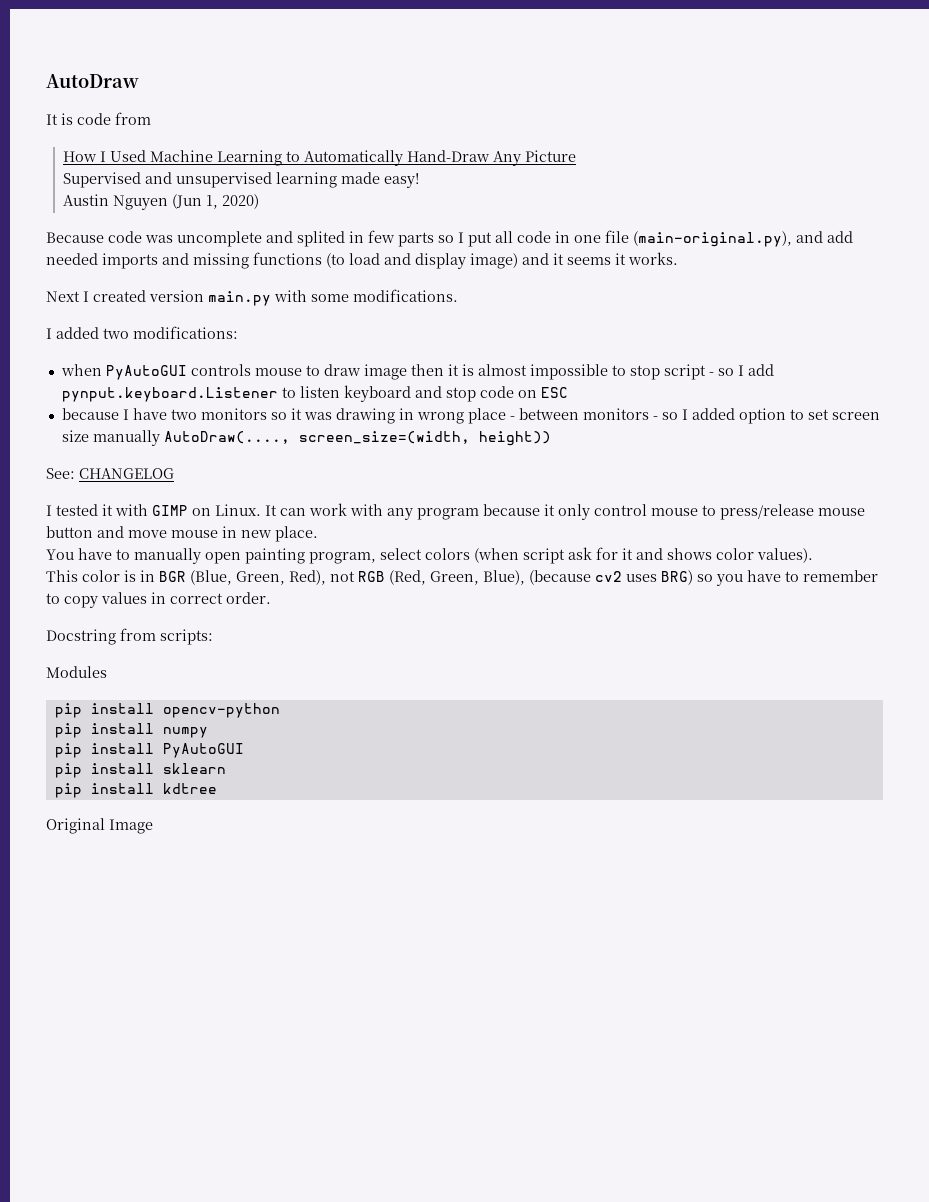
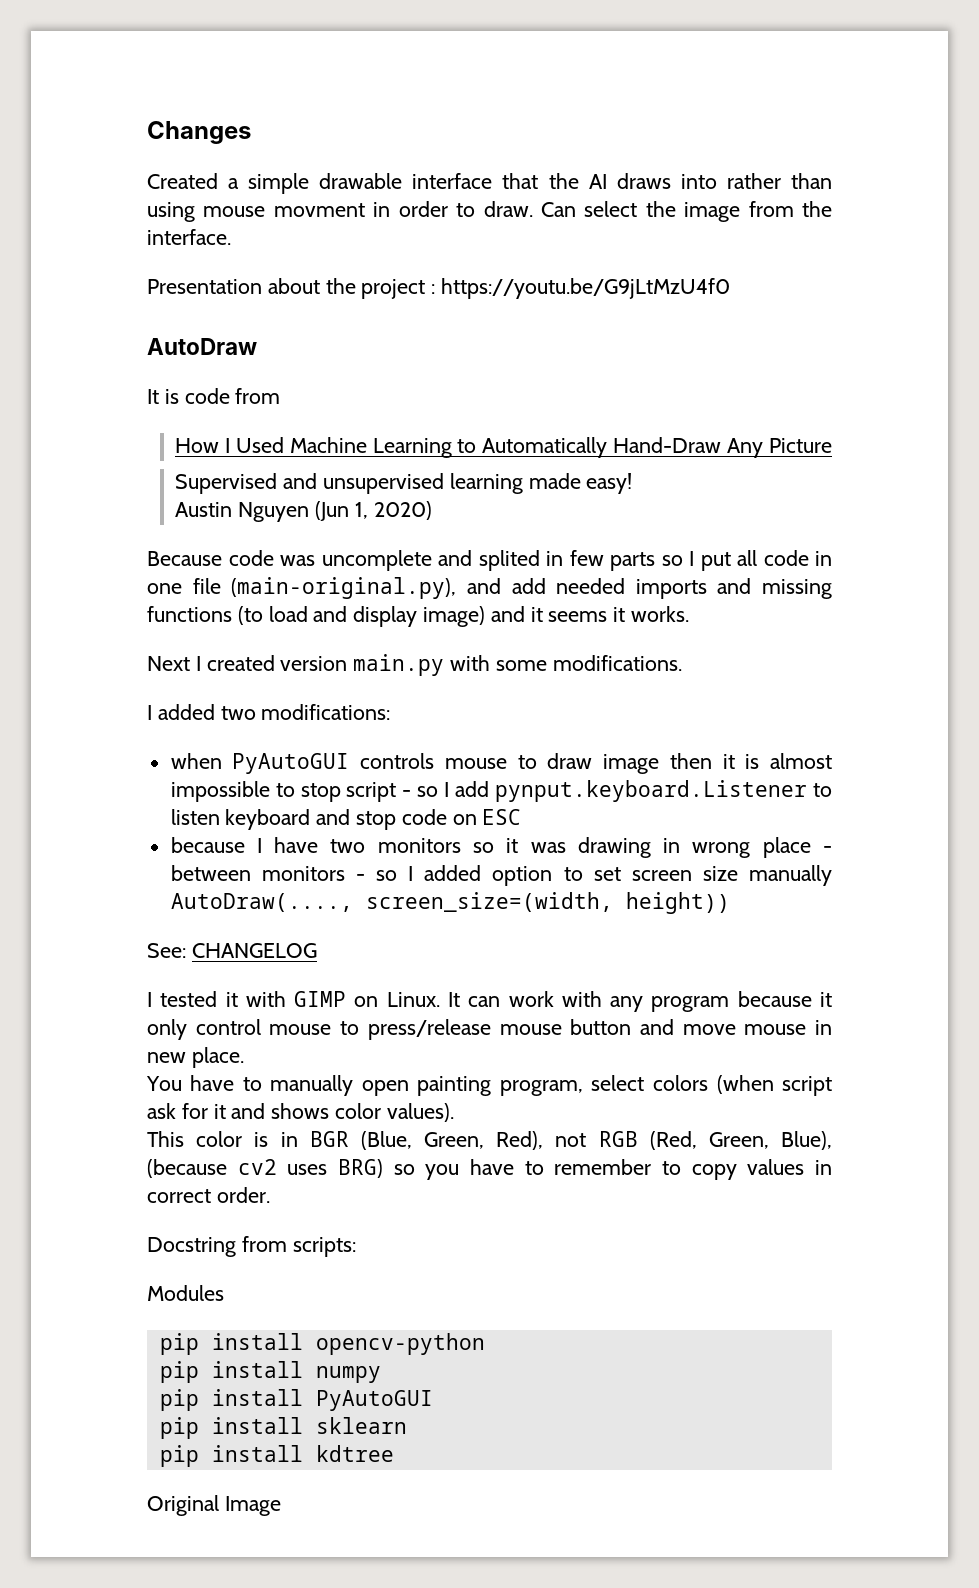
+ Changes
+ Created a simple drawable interface that the AI draws into rather than using mouse movment in order to draw. Can select the image from the interface.
+ Presentation about the project : https://youtu.be/G9jLtMzU4f0

